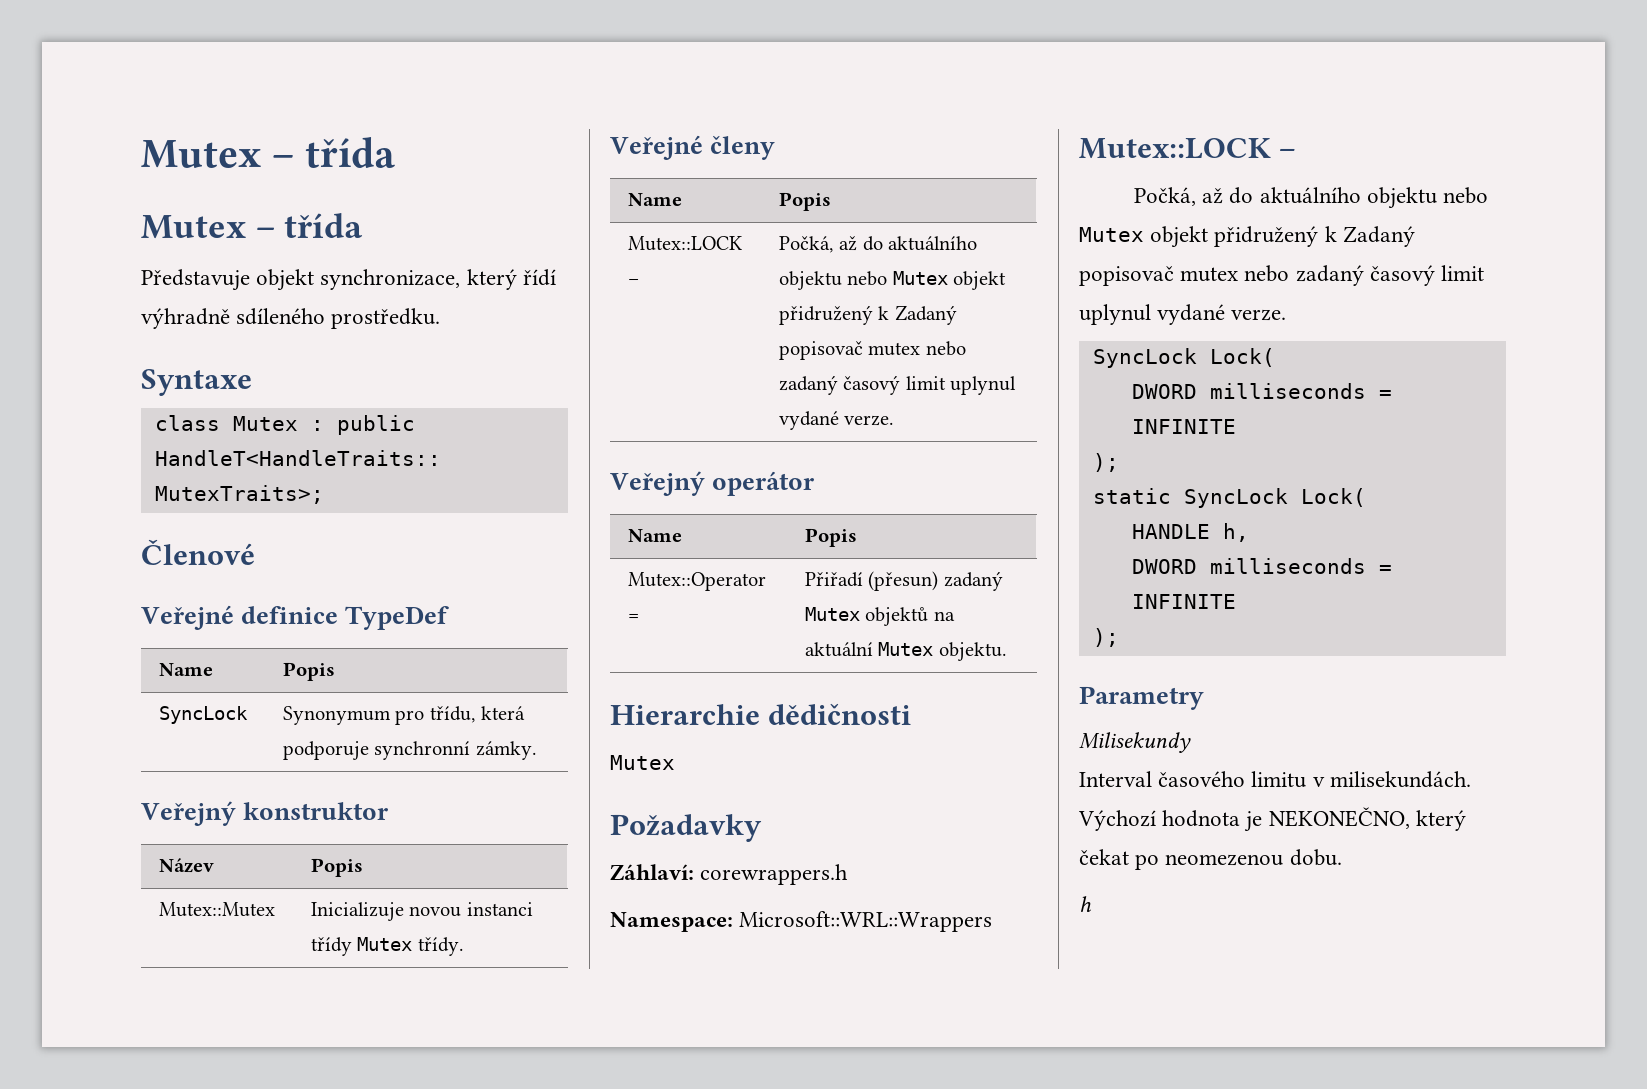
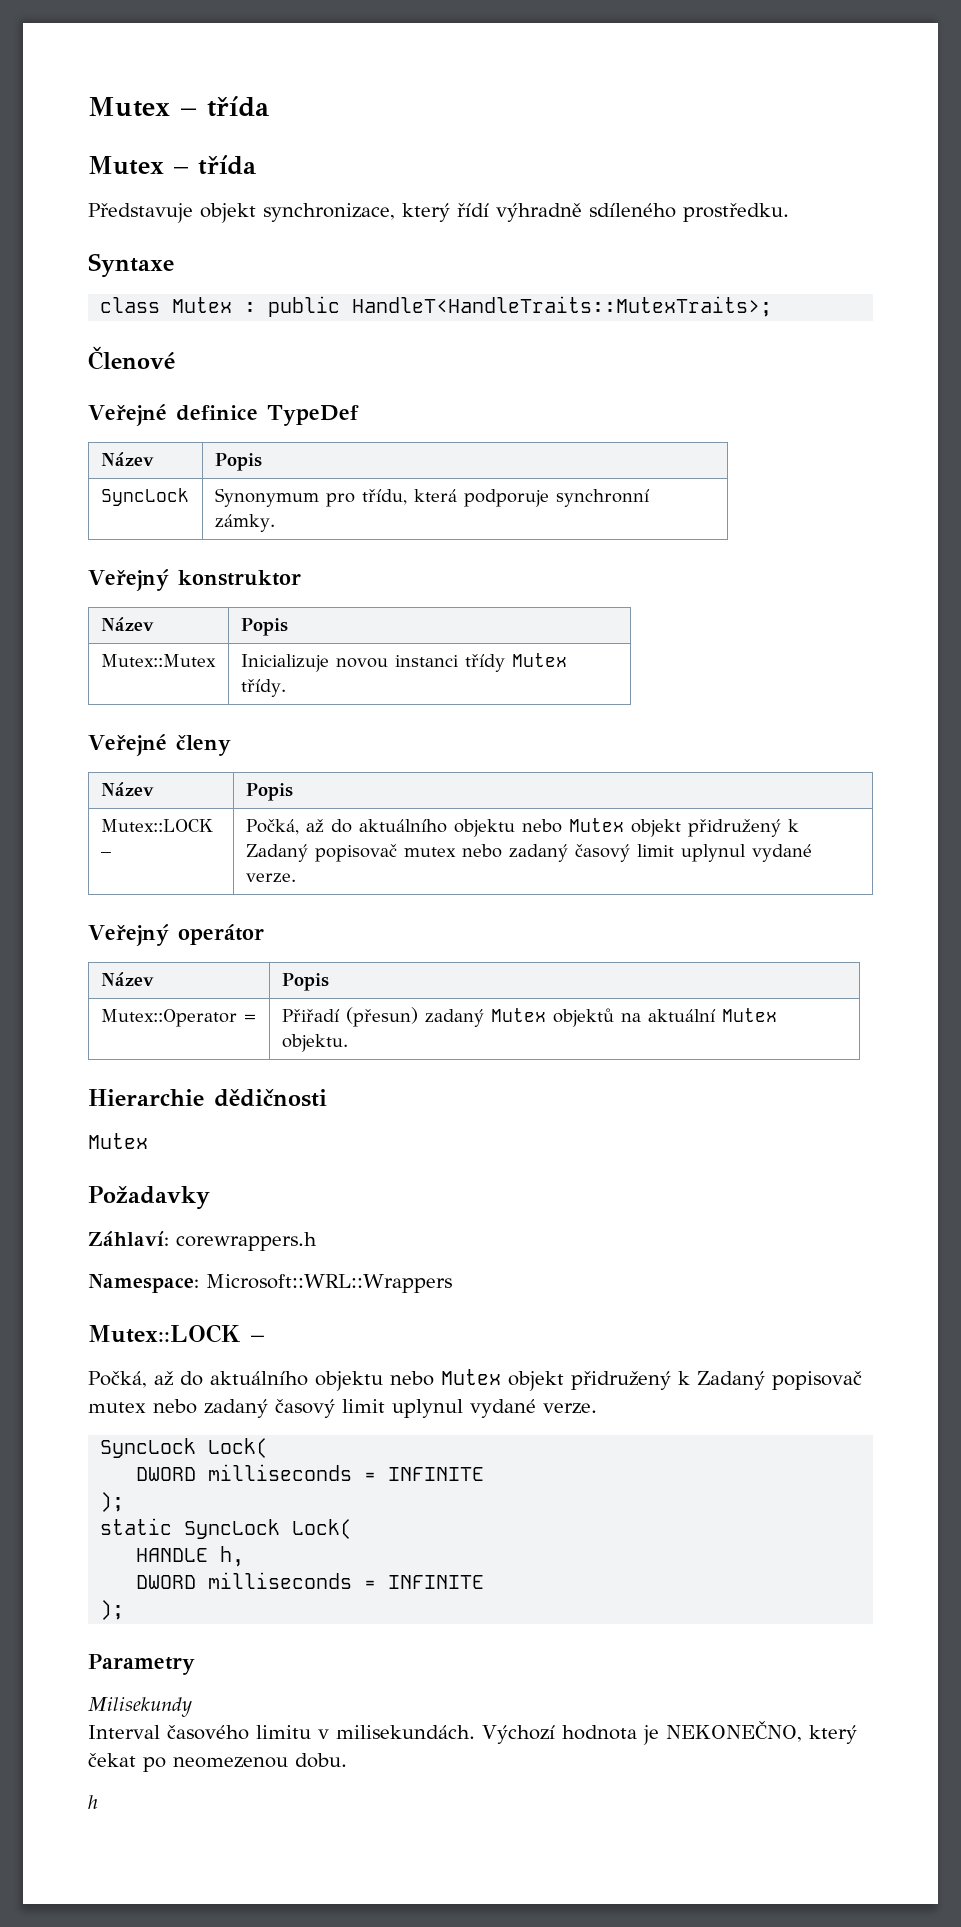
  Veřejné definice TypeDef
- Name | Popis
+ Název | Popis
  Veřejné členy
- Name | Popis
+ Název | Popis
  Veřejný operátor
- Name | Popis
+ Název | Popis

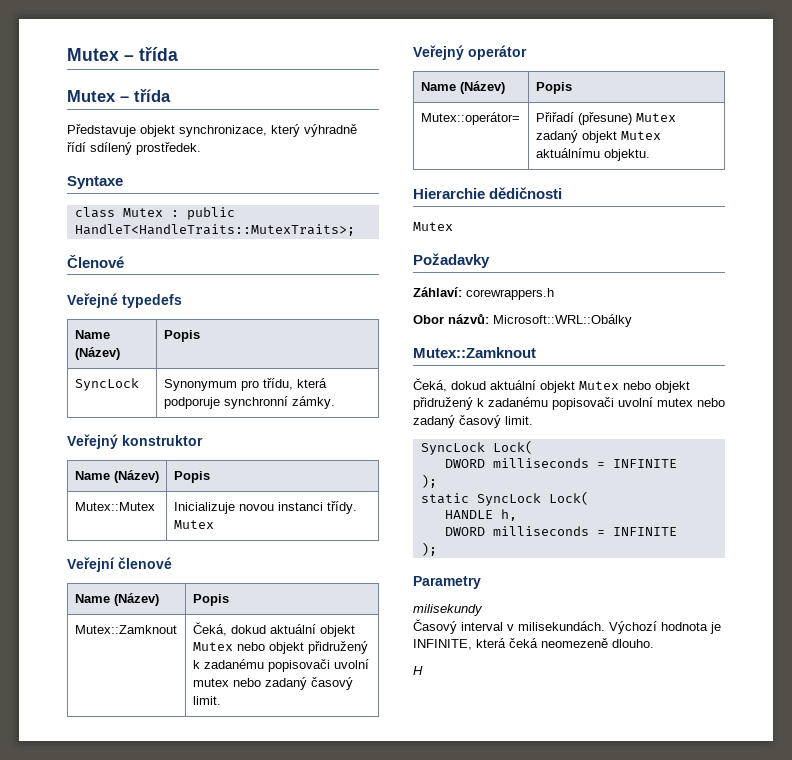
- Představuje objekt synchronizace, který řídí výhradně sdíleného prostředku.
+ Představuje objekt synchronizace, který výhradně řídí sdílený prostředek.
- Veřejné definice TypeDef
- Název | Popis
+ Veřejné typedefs
+ Name (Název) | Popis
  Veřejný konstruktor
- Název | Popis
+ Name (Název) | Popis
- Mutex::Mutex | Inicializuje novou instanci třídy Mutex třídy.
- Veřejné členy
- Název | Popis
- Mutex::LOCK – | Počká, až do aktuálního objektu nebo Mutex objekt přidružený k Zadaný popisovač mutex nebo zadaný časový limit uplynul vydané verze.
+ Mutex::Mutex | Inicializuje novou instanci třídy. Mutex
+ Veřejní členové
+ Name (Název) | Popis
+ Mutex::Zamknout | Čeká, dokud aktuální objekt Mutex nebo objekt přidružený k zadanému popisovači uvolní mutex nebo zadaný časový limit.
  Veřejný operátor
- Název | Popis
- Mutex::Operator = | Přiřadí (přesun) zadaný Mutex objektů na aktuální Mutex objektu.
+ Name (Název) | Popis
+ Mutex::operátor= | Přiřadí (přesune) Mutex zadaný objekt Mutex aktuálnímu objektu.
- Namespace: Microsoft::WRL::Wrappers
- Mutex::LOCK –
- Počká, až do aktuálního objektu nebo Mutex objekt přidružený k Zadaný popisovač mutex nebo zadaný časový limit uplynul vydané verze.
+ Obor názvů: Microsoft::WRL::Obálky
+ Mutex::Zamknout
+ Čeká, dokud aktuální objekt Mutex nebo objekt přidružený k zadanému popisovači uvolní mutex nebo zadaný časový limit.
- Milisekundy
- Interval časového limitu v milisekundách.
+ milisekundy
+ Časový interval v milisekundách.
- Výchozí hodnota je NEKONEČNO, který čekat po neomezenou dobu.
- h
+ Výchozí hodnota je INFINITE, která čeká neomezeně dlouho.
+ H

